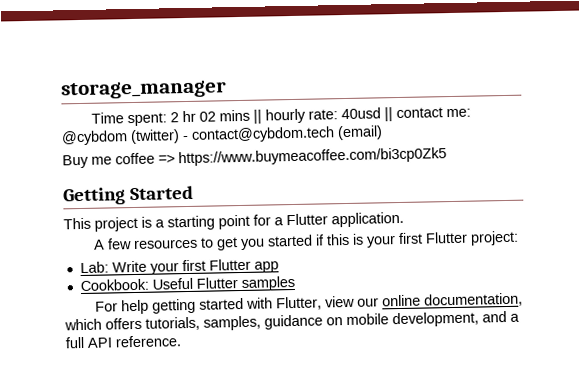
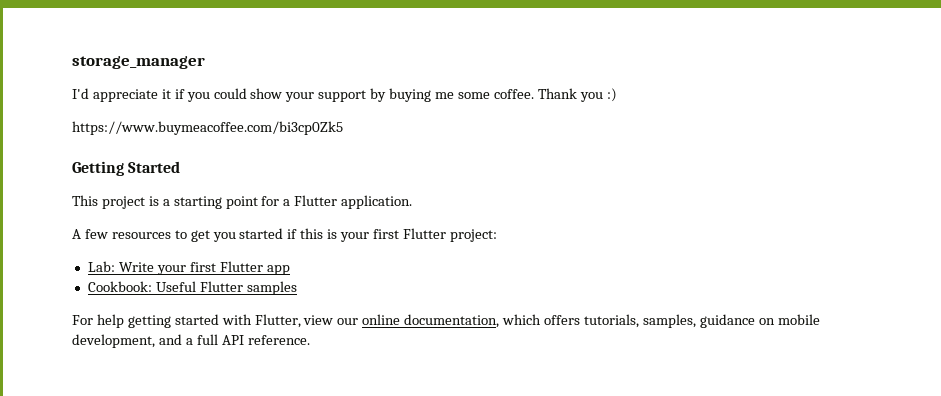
- Time spent: 2 hr 02 mins || hourly rate: 40usd || contact me: @cybdom (twitter) - contact@cybdom.tech (email)
- Buy me coffee => https://www.buymeacoffee.com/bi3cp0Zk5
+ I'd appreciate it if you could show your support by buying me some coffee. Thank you :)
+ https://www.buymeacoffee.com/bi3cp0Zk5

